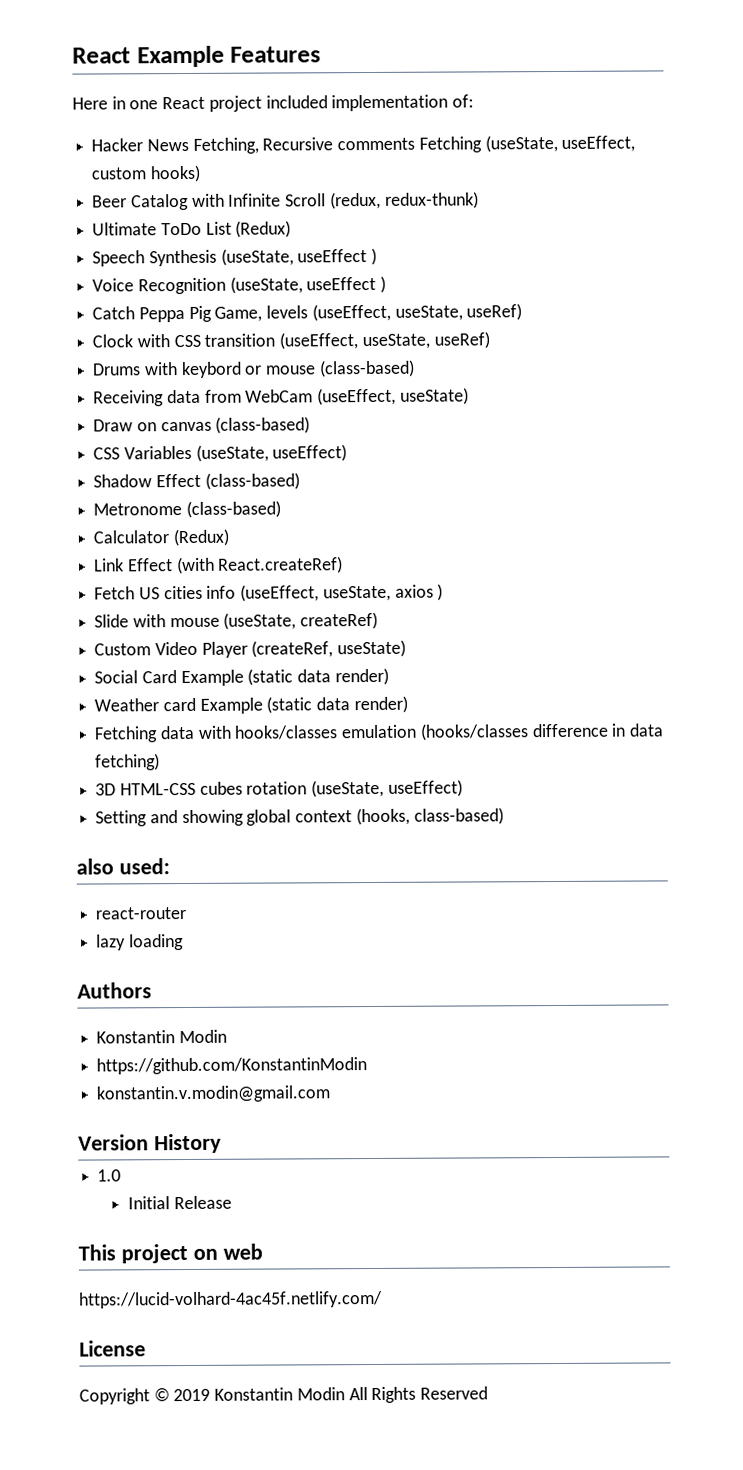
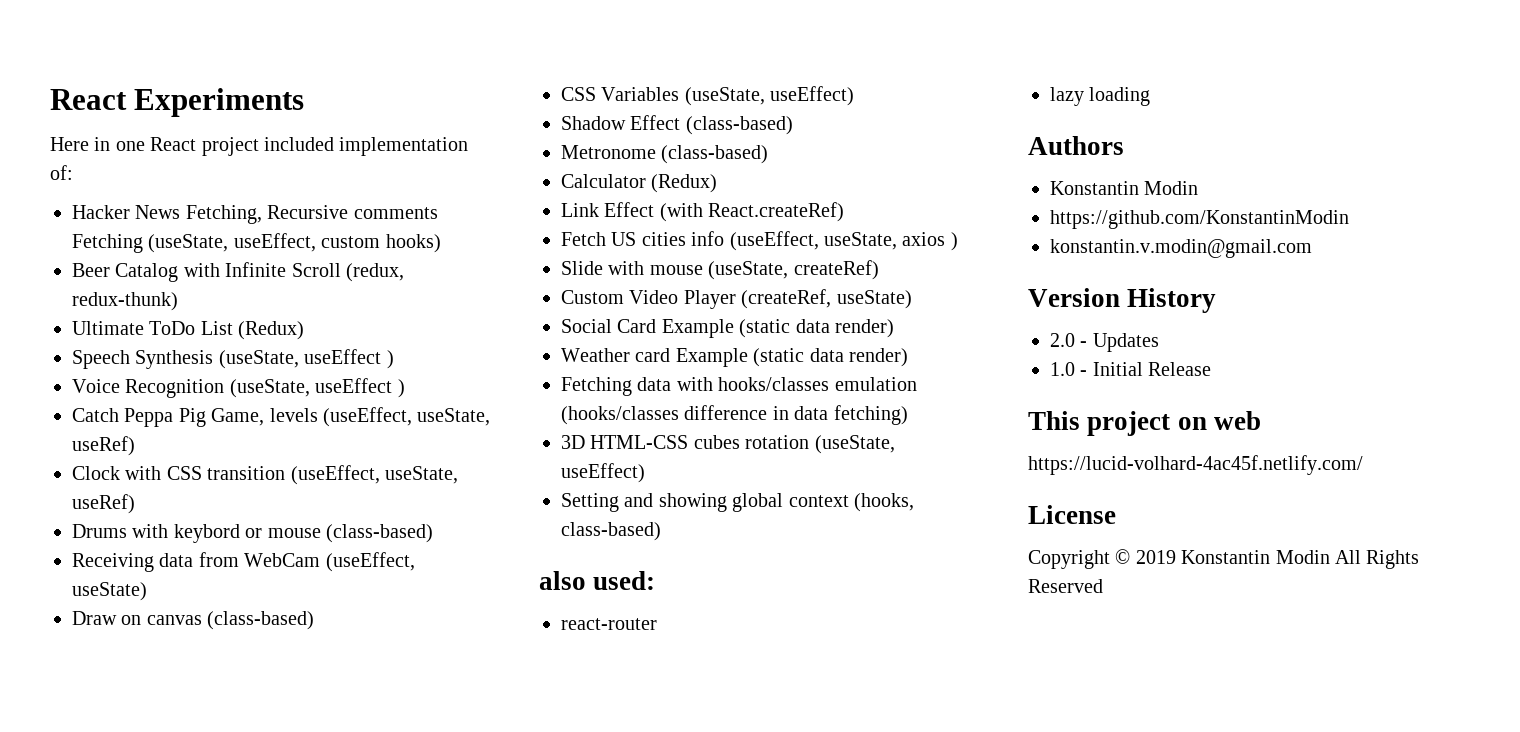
- React Example Features
+ React Experiments
+ 2.0 - Updates
- 1.0
- Initial Release
+ 1.0 - Initial Release

